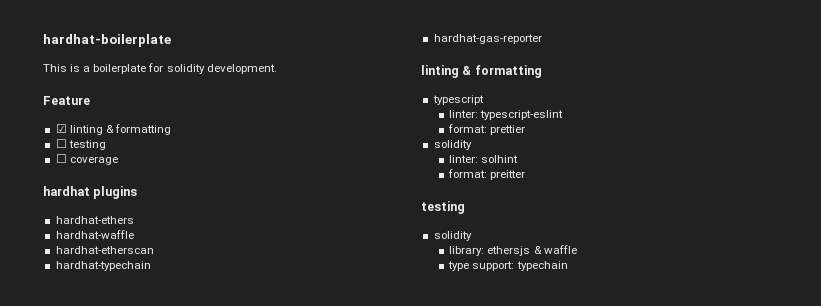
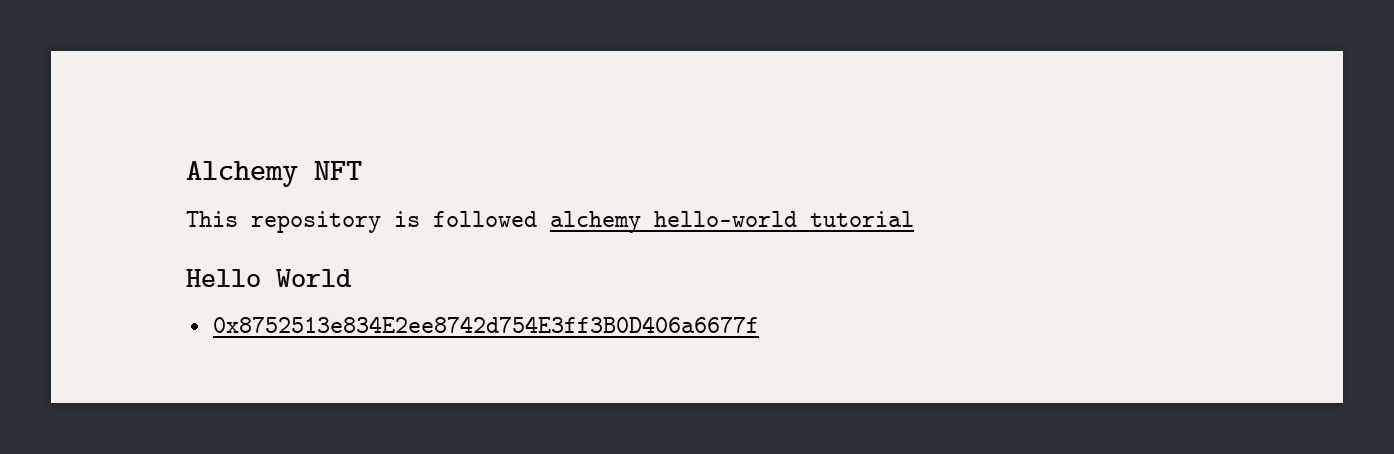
- hardhat-boilerplate
+ Alchemy NFT
- This is a boilerplate for solidity development.
- Feature
- ☑ linting & formatting
- ☐ testing
- ☐ coverage
- hardhat plugins
- hardhat-ethers
- hardhat-waffle
- hardhat-etherscan
- hardhat-typechain
- hardhat-gas-reporter
- linting & formatting
- typescript
- linter: typescript-eslint
- format: prettier
- solidity
- linter: solhint
- format: preitter
- testing
- solidity
- library: ethersjs & waffle
- type support: typechain
+ This repository is followed alchemy hello-world tutorial
+ Hello World
+ 0x8752513e834E2ee8742d754E3ff3B0D406a6677f

